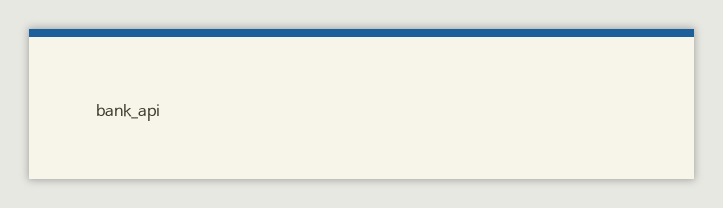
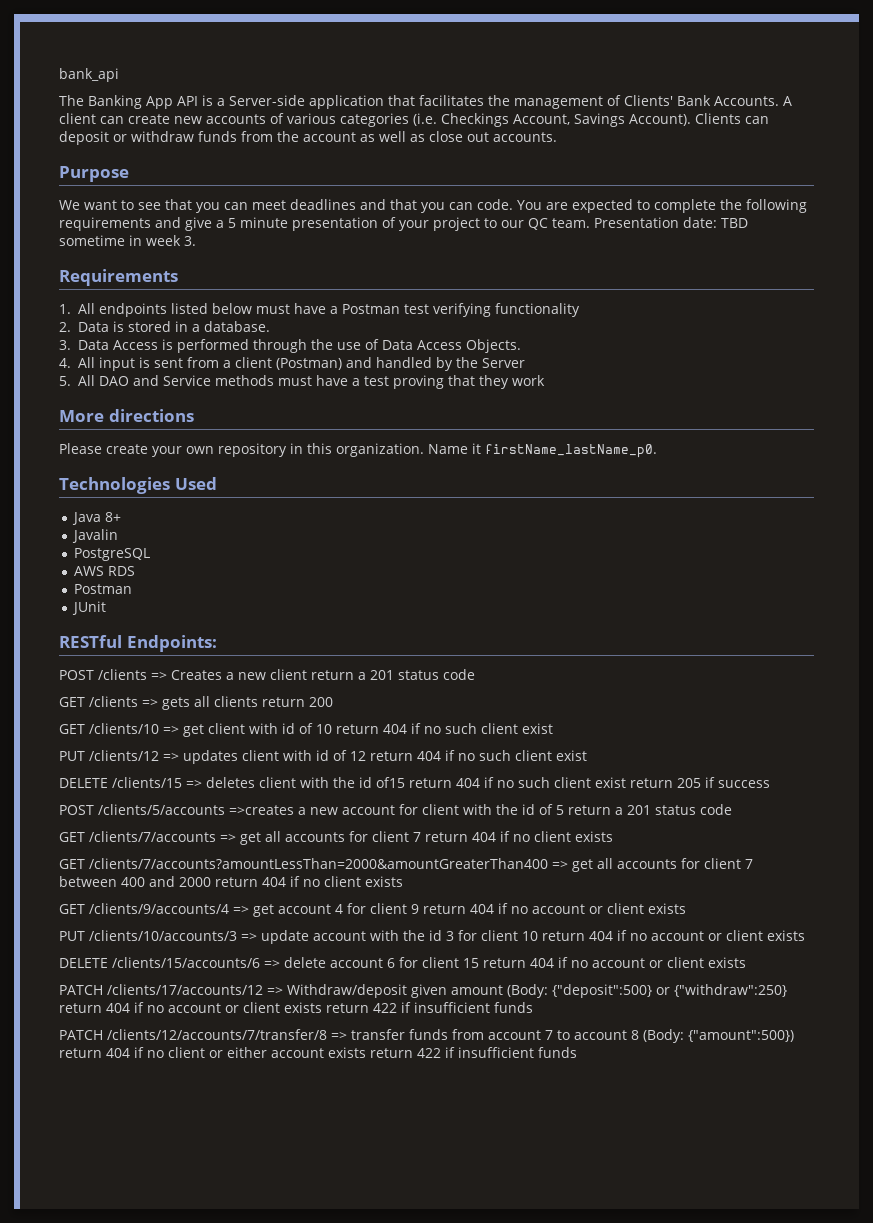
+ The Banking App API is a Server-side application that facilitates the management of Clients' Bank Accounts. A client can create new accounts of various categories (i.e. Checkings Account, Savings Account). Clients can deposit or withdraw funds from the account as well as close out accounts.
+ Purpose
+ We want to see that you can meet deadlines and that you can code. You are expected to complete the following requirements and give a 5 minute presentation of your project to our QC team. Presentation date: TBD sometime in week 3.
+ Requirements
+ 1. All endpoints listed below must have a Postman test verifying functionality
+ 2. Data is stored in a database.
+ 3. Data Access is performed through the use of Data Access Objects.
+ 4. All input is sent from a client (Postman) and handled by the Server
+ 5. All DAO and Service methods must have a test proving that they work
+ More directions
+ Please create your own repository in this organization. Name it firstName_lastName_p0.
+ Technologies Used
+ Java 8+
+ Javalin
+ PostgreSQL
+ AWS RDS
+ Postman
+ JUnit
+ RESTful Endpoints:
+ POST /clients => Creates a new client return a 201 status code
+ GET /clients => gets all clients return 200
+ GET /clients/10 => get client with id of 10 return 404 if no such client exist
+ PUT /clients/12 => updates client with id of 12 return 404 if no such client exist
+ DELETE /clients/15 => deletes client with the id of15 return 404 if no such client exist return 205 if success
+ POST /clients/5/accounts =>creates a new account for client with the id of 5 return a 201 status code
+ GET /clients/7/accounts => get all accounts for client 7 return 404 if no client exists
+ GET /clients/7/accounts?amountLessThan=2000&amountGreaterThan400 => get all accounts for client 7 between 400 and 2000 return 404 if no client exists
+ GET /clients/9/accounts/4 => get account 4 for client 9 return 404 if no account or client exists
+ PUT /clients/10/accounts/3 => update account with the id 3 for client 10 return 404 if no account or client exists
+ DELETE /clients/15/accounts/6 => delete account 6 for client 15 return 404 if no account or client exists
+ PATCH /clients/17/accounts/12 => Withdraw/deposit given amount (Body: {"deposit":500} or {"withdraw":250} return 404 if no account or client exists return 422 if insufficient funds
+ PATCH /clients/12/accounts/7/transfer/8 => transfer funds from account 7 to account 8 (Body: {"amount":500}) return 404 if no client or either account exists return 422 if insufficient funds

